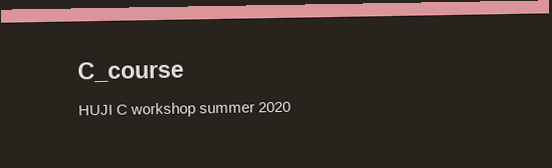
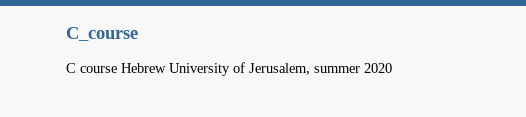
- HUJI C workshop summer 2020
+ C course Hebrew University of Jerusalem, summer 2020

